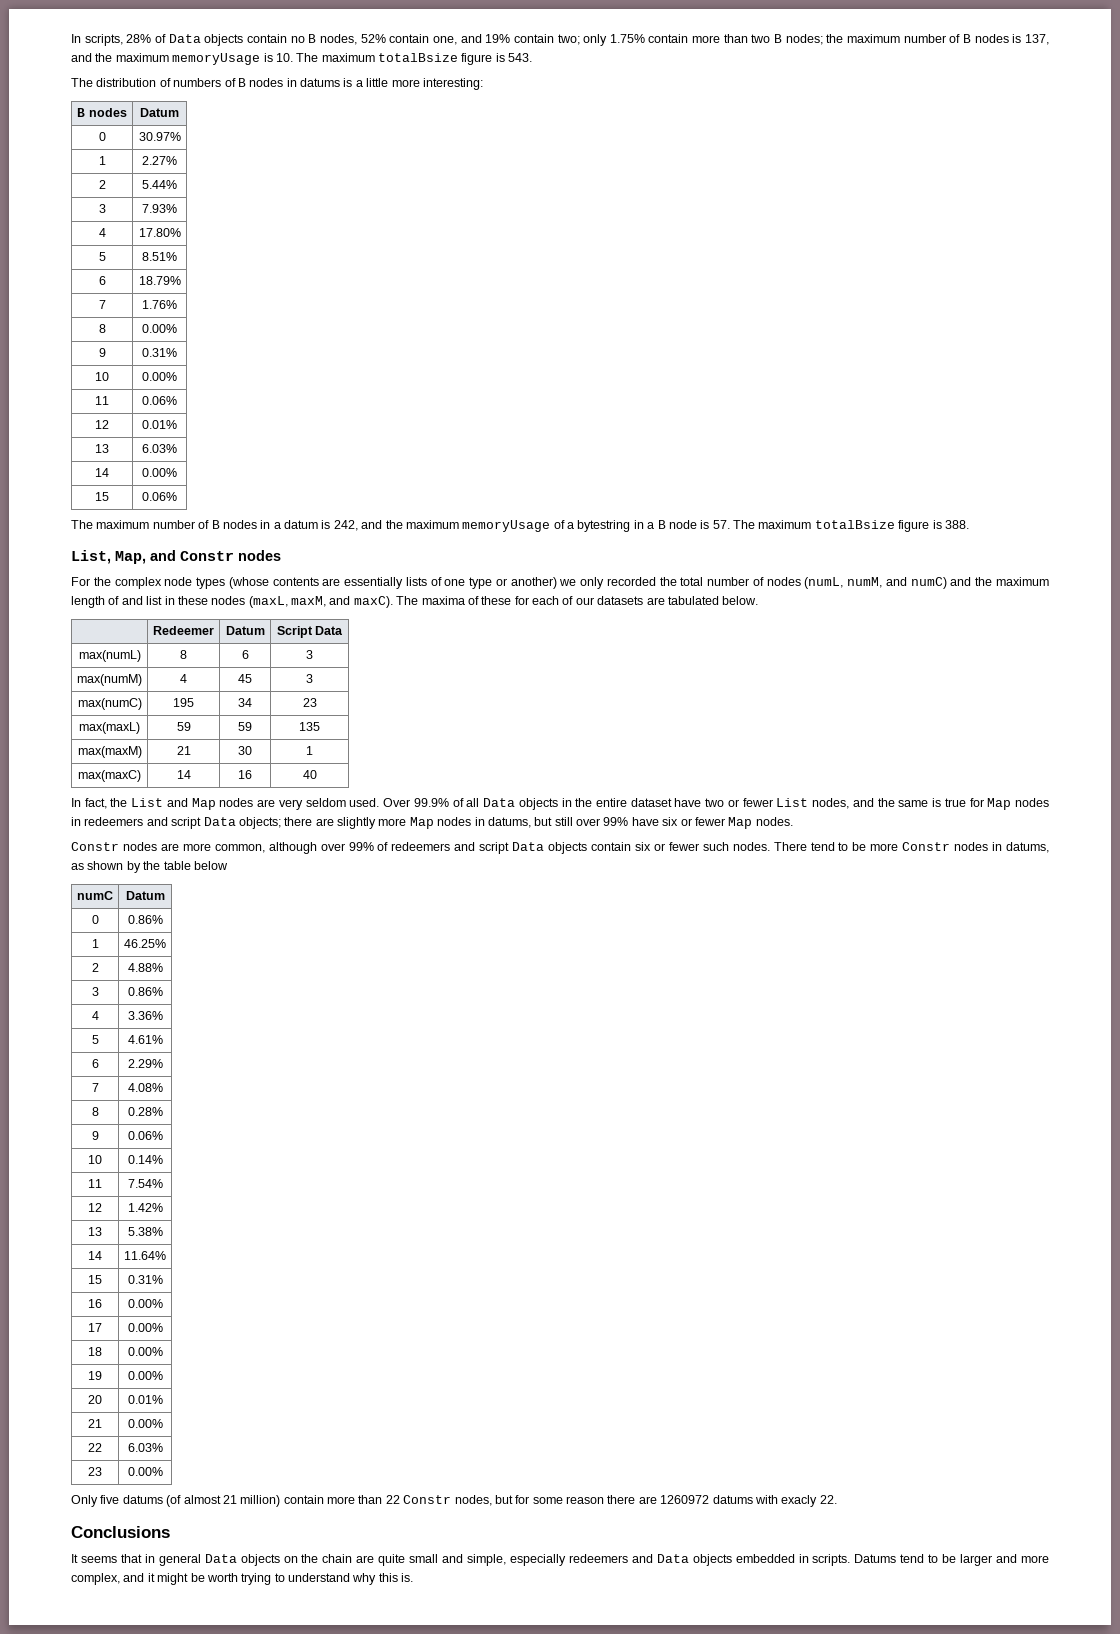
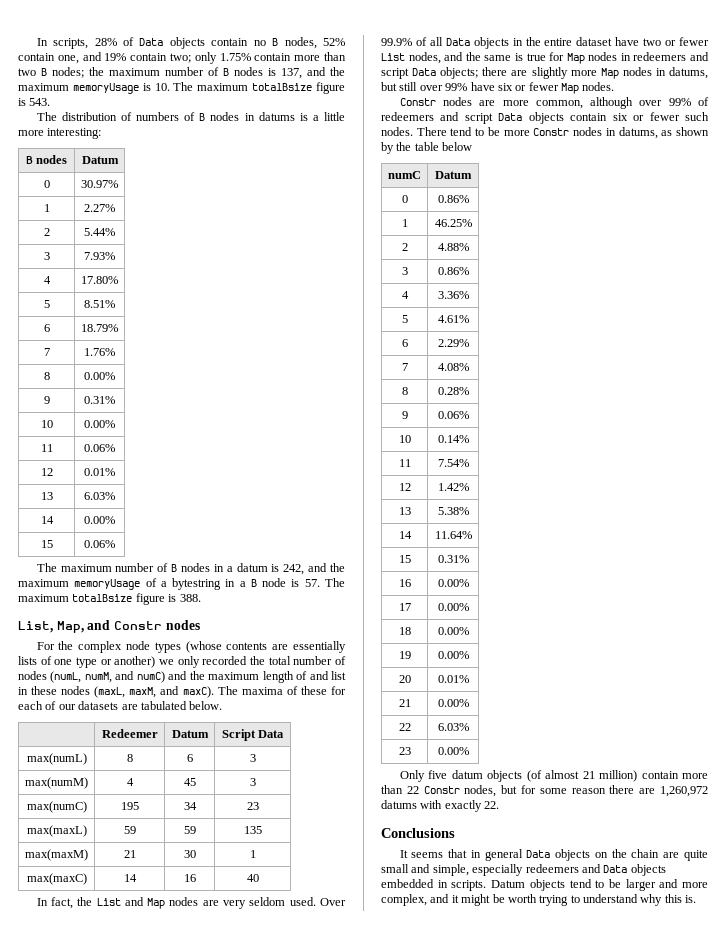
- Only five datums (of almost 21 million) contain more than 22 Constr nodes, but for some reason there are 1260972 datums with exacly 22.
+ Only five datum objects (of almost 21 million) contain more than 22 Constr nodes, but for some reason there are 1,260,972 datums with exactly 22.
- Datums tend to be larger and more complex, and it might be worth trying to understand why this is.
+ Datum objects tend to be larger and more complex, and it might be worth trying to understand why this is.

